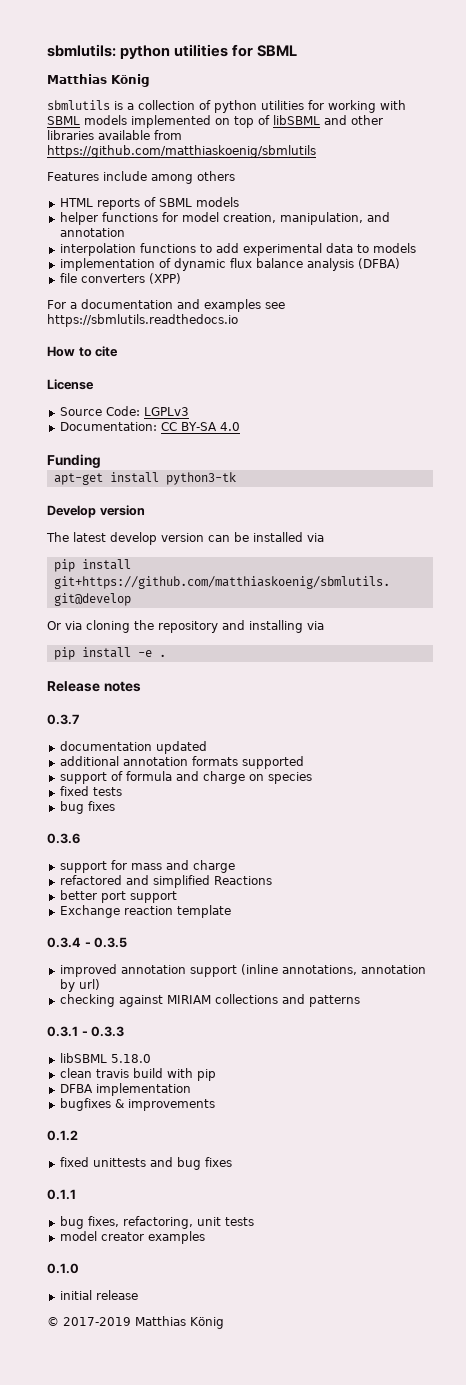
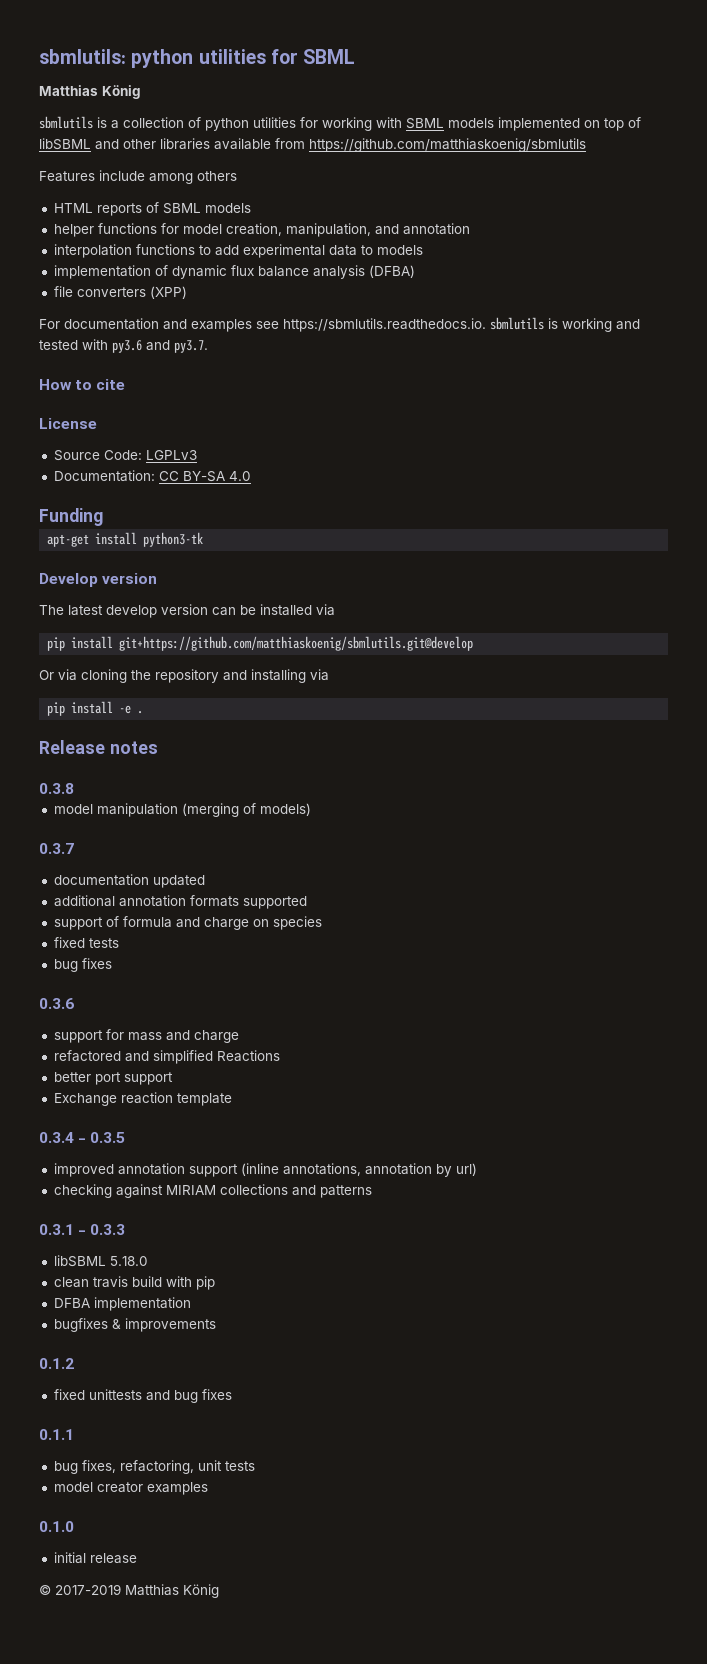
- For a documentation and examples see https://sbmlutils.readthedocs.io
+ For documentation and examples see https://sbmlutils.readthedocs.io. sbmlutils is working and tested with py3.6 and py3.7.
+ 0.3.8
+ model manipulation (merging of models)

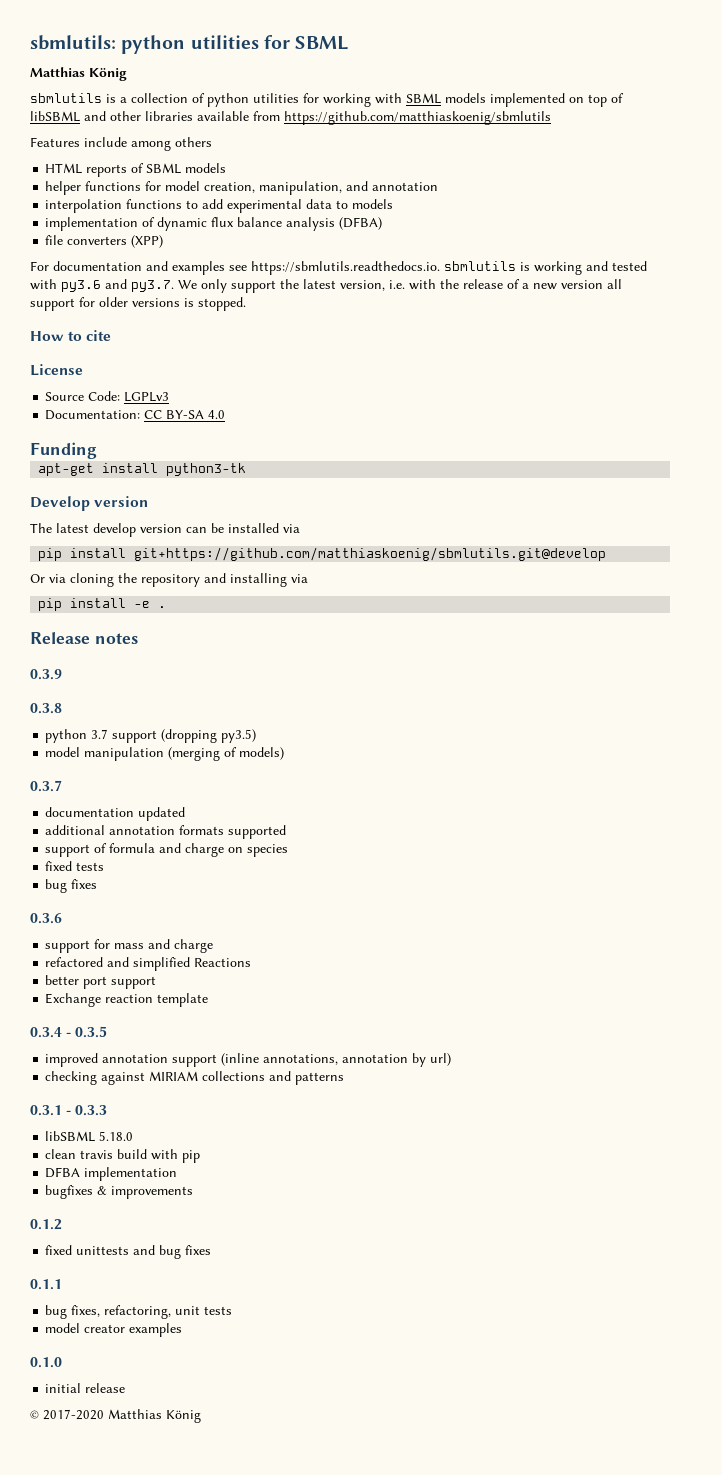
- For documentation and examples see https://sbmlutils.readthedocs.io. sbmlutils is working and tested with py3.6 and py3.7.
+ For documentation and examples see https://sbmlutils.readthedocs.io. sbmlutils is working and tested with py3.6 and py3.7. We only support the latest version, i.e. with the release of a new version all support for older versions is stopped.
+ 0.3.9
+ python 3.7 support (dropping py3.5)
- © 2017-2019 Matthias König
+ © 2017-2020 Matthias König

